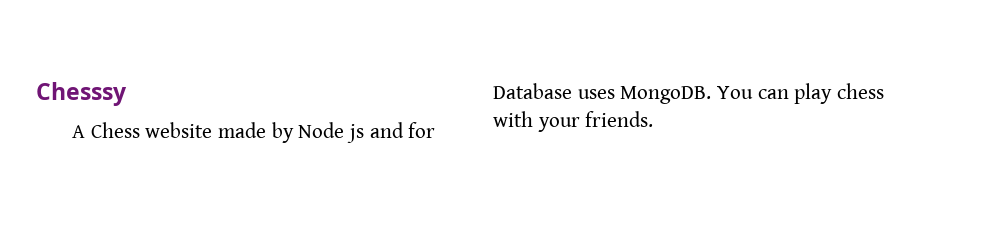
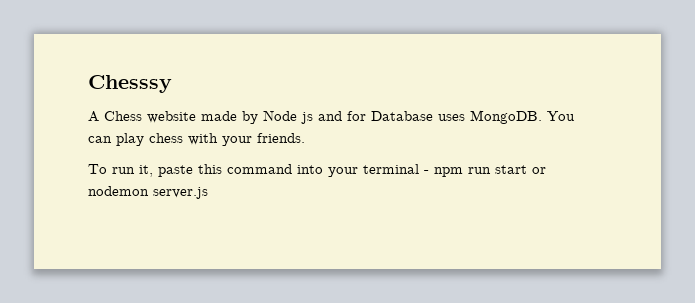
+ To run it, paste this command into your terminal - npm run start or nodemon server.js

